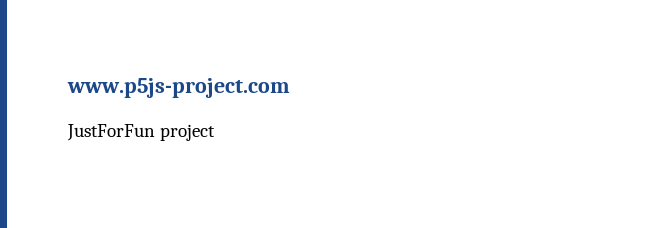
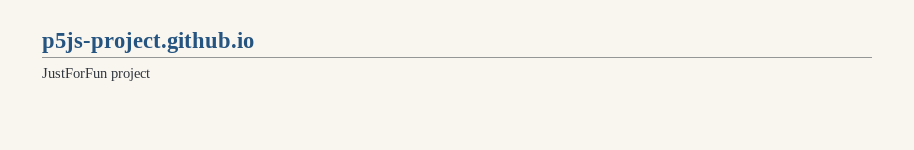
- www.p5js-project.com
+ p5js-project.github.io

